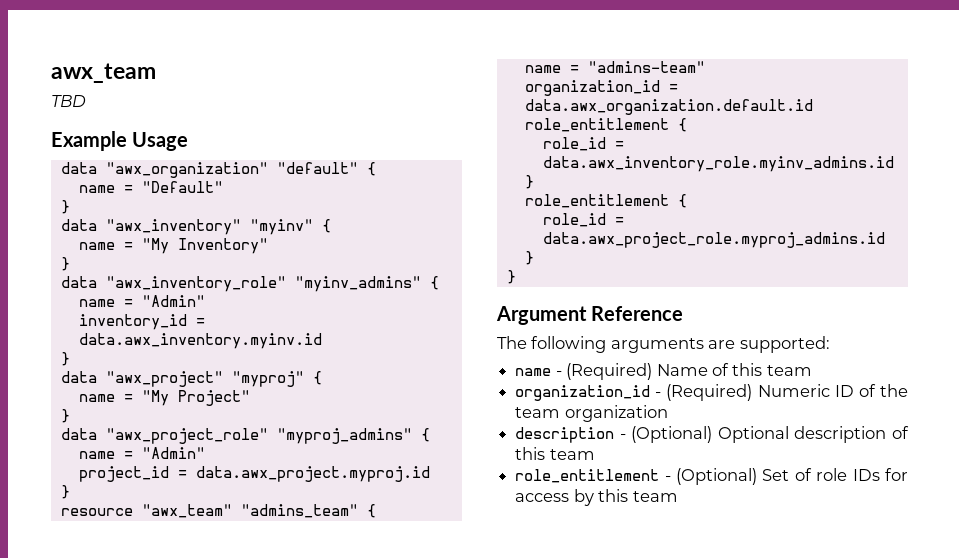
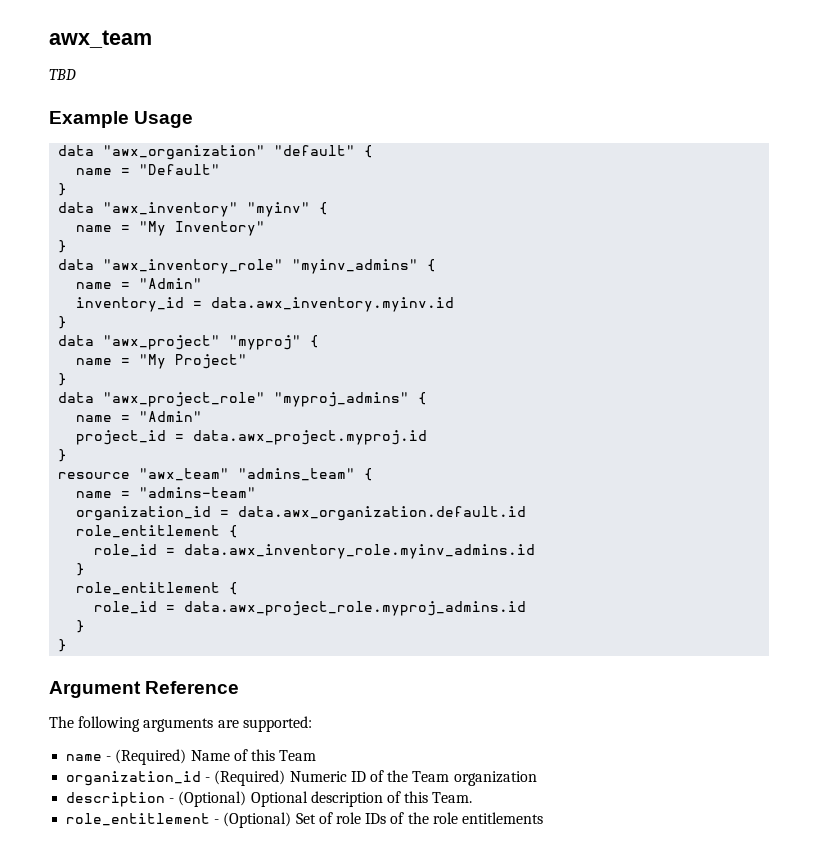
- name - (Required) Name of this team
+ name - (Required) Name of this Team
- organization_id - (Required) Numeric ID of the team organization
+ organization_id - (Required) Numeric ID of the Team organization
- description - (Optional) Optional description of this team
+ description - (Optional) Optional description of this Team.
- role_entitlement - (Optional) Set of role IDs for access by this team
+ role_entitlement - (Optional) Set of role IDs of the role entitlements

